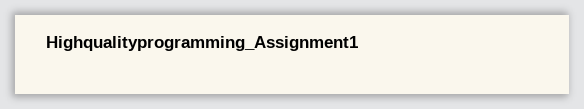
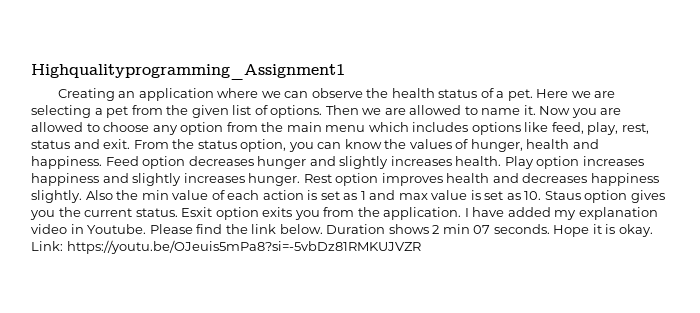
+ Creating an application where we can observe the health status of a pet. Here we are selecting a pet from the given list of options. Then we are allowed to name it. Now you are allowed to choose any option from the main menu which includes options like feed, play, rest, status and exit. From the status option, you can know the values of hunger, health and happiness. Feed option decreases hunger and slightly increases health. Play option increases happiness and slightly increases hunger. Rest option improves health and decreases happiness slightly. Also the min value of each action is set as 1 and max value is set as 10. Staus option gives you the current status. Esxit option exits you from the application. I have added my explanation video in Youtube. Please find the link below. Duration shows 2 min 07 seconds. Hope it is okay. Link: https://youtu.be/OJeuis5mPa8?si=-5vbDz81RMKUJVZR

